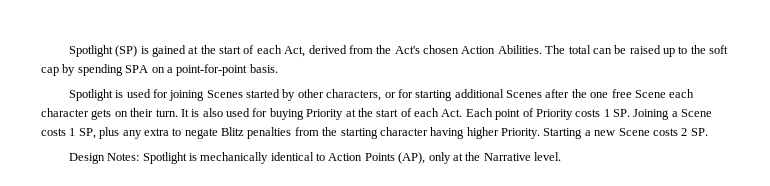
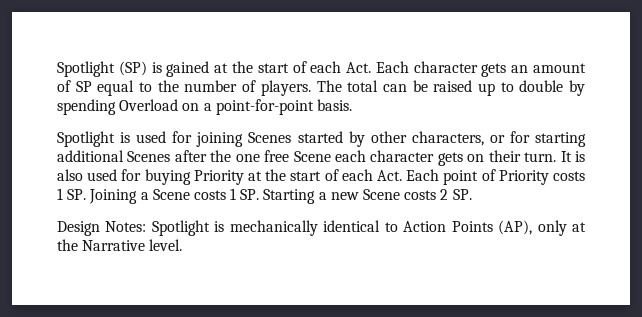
- Spotlight (SP) is gained at the start of each Act, derived from the Act's chosen Action Abilities.
+ Spotlight (SP) is gained at the start of each Act. Each character gets an amount of SP equal to the number of players.
- The total can be raised up to the soft cap by spending SPA on a point-for-point basis.
+ The total can be raised up to double by spending Overload on a point-for-point basis.
- It is also used for buying Priority at the start of each Act. Each point of Priority costs 1 SP. Joining a Scene costs 1 SP, plus any extra to negate Blitz penalties from the starting character having higher Priority. Starting a new Scene costs 2 SP.
+ It is also used for buying Priority at the start of each Act. Each point of Priority costs 1 SP. Joining a Scene costs 1 SP. Starting a new Scene costs 2 SP.

